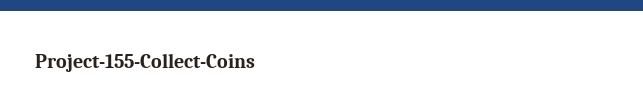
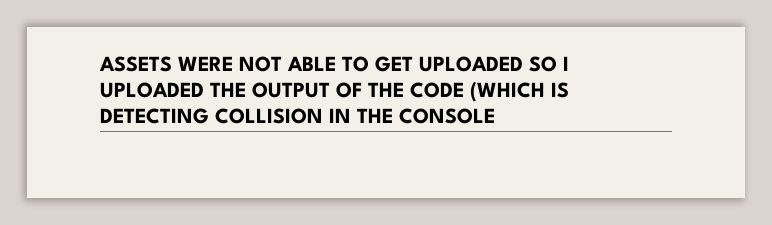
- Project-155-Collect-Coins
+ ASSETS WERE NOT ABLE TO GET UPLOADED SO I UPLOADED THE OUTPUT OF THE CODE (WHICH IS DETECTING COLLISION IN THE CONSOLE

